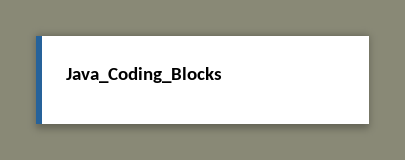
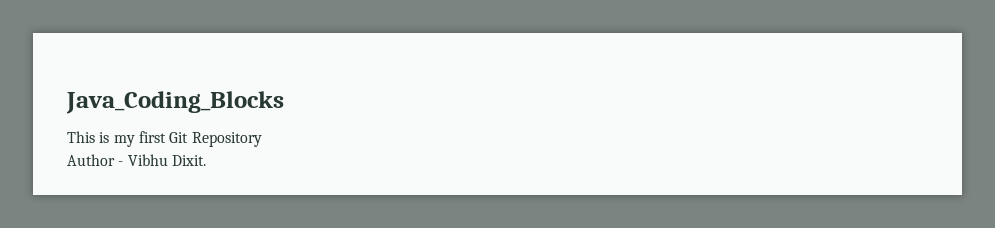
+ This is my first Git Repository
+ Author - Vibhu Dixit.

